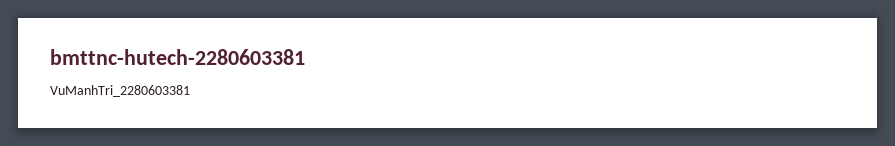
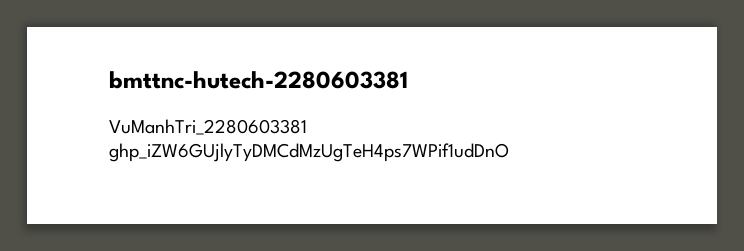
- VuManhTri_2280603381
+ VuManhTri_2280603381 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

